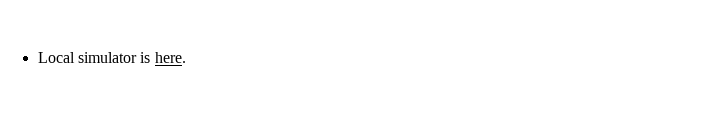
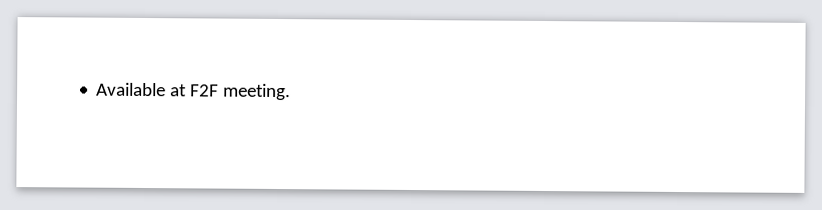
- Local simulator is here.
+ Available at F2F meeting.

